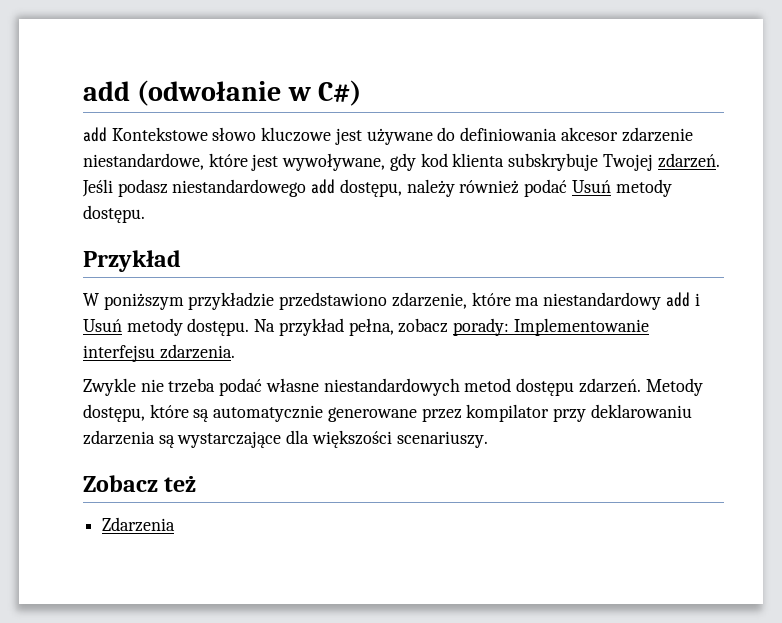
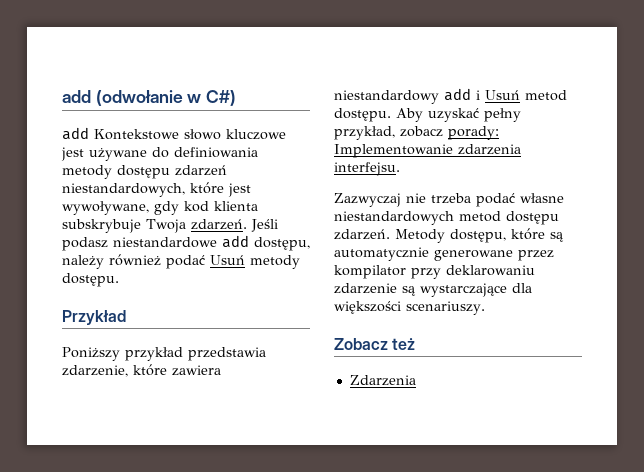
- add Kontekstowe słowo kluczowe jest używane do definiowania akcesor zdarzenie niestandardowe, które jest wywoływane, gdy kod klienta subskrybuje Twojej zdarzeń.
+ add Kontekstowe słowo kluczowe jest używane do definiowania metody dostępu zdarzeń niestandardowych, które jest wywoływane, gdy kod klienta subskrybuje Twoja zdarzeń.
- Jeśli podasz niestandardowego add dostępu, należy również podać Usuń metody dostępu.
+ Jeśli podasz niestandardowe add dostępu, należy również podać Usuń metody dostępu.
- W poniższym przykładzie przedstawiono zdarzenie, które ma niestandardowy add i Usuń metody dostępu. Na przykład pełna, zobacz porady: Implementowanie interfejsu zdarzenia.
- Zwykle nie trzeba podać własne niestandardowych metod dostępu zdarzeń.
+ Poniższy przykład przedstawia zdarzenie, które zawiera niestandardowy add i Usuń metod dostępu. Aby uzyskać pełny przykład, zobacz porady: Implementowanie zdarzenia interfejsu.
+ Zazwyczaj nie trzeba podać własne niestandardowych metod dostępu zdarzeń.
- Metody dostępu, które są automatycznie generowane przez kompilator przy deklarowaniu zdarzenia są wystarczające dla większości scenariuszy.
+ Metody dostępu, które są automatycznie generowane przez kompilator przy deklarowaniu zdarzenie są wystarczające dla większości scenariuszy.

